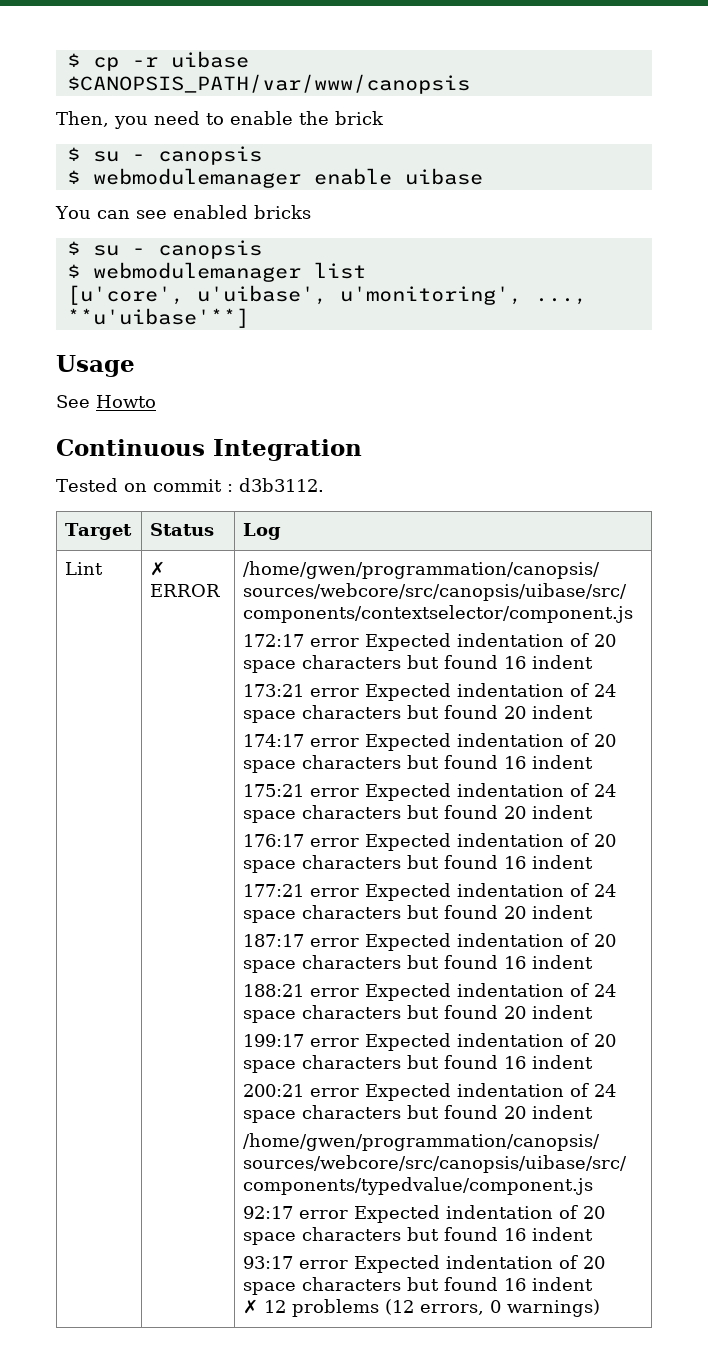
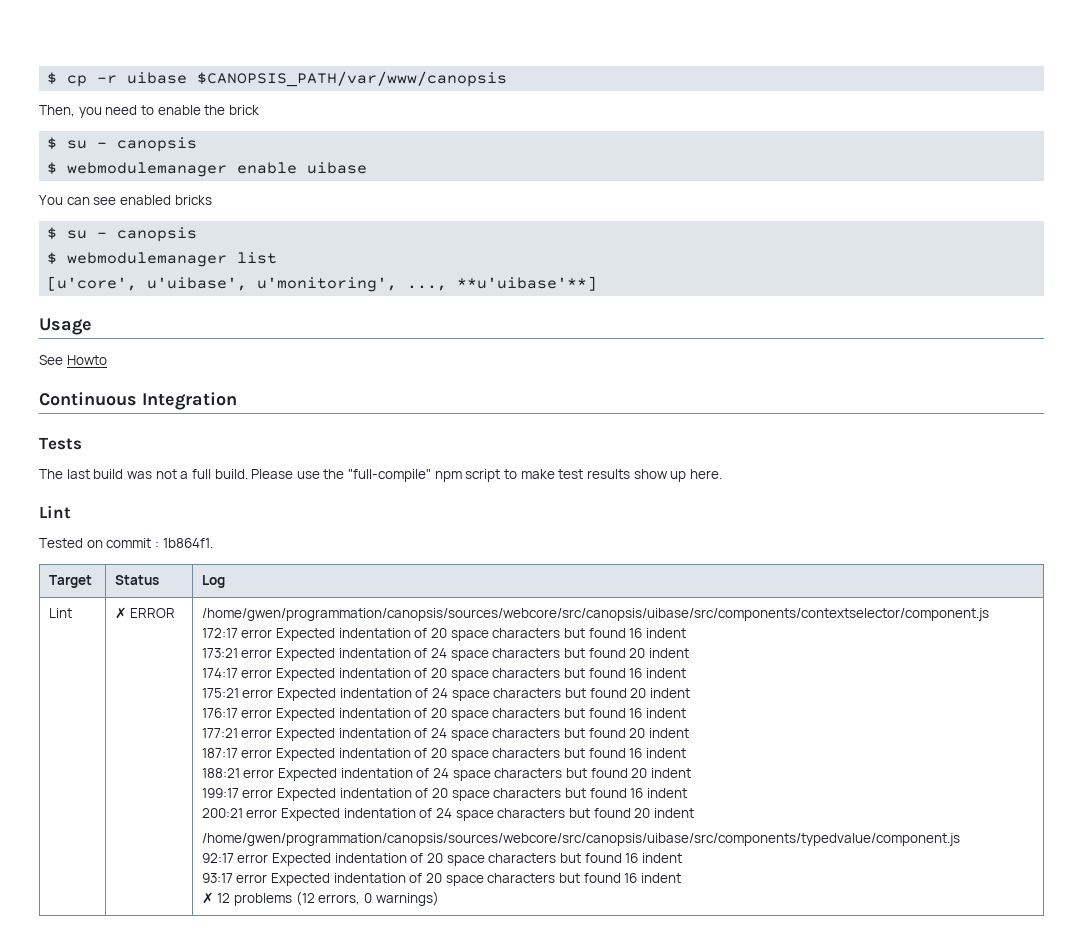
+ Tests
+ The last build was not a full build. Please use the "full-compile" npm script to make test results show up here.
+ Lint
- Tested on commit : d3b3112.
+ Tested on commit : 1b864f1.

